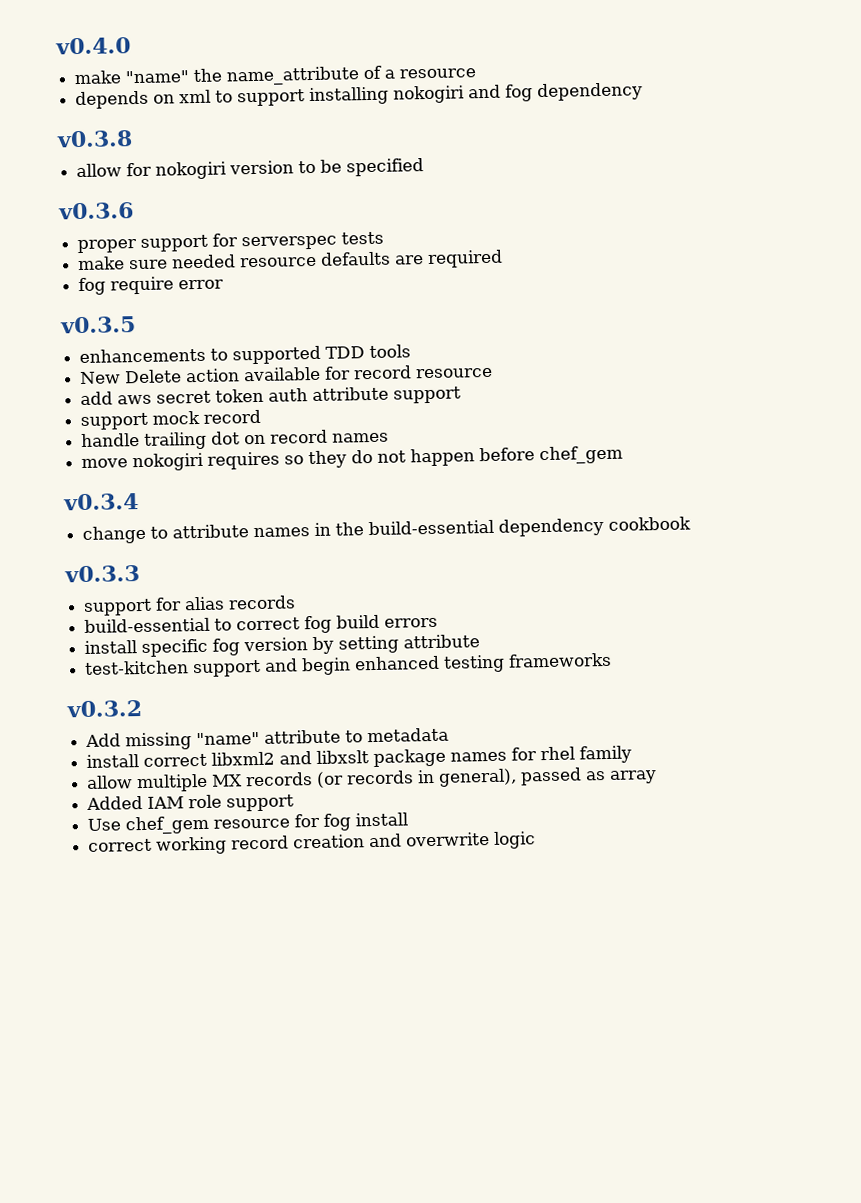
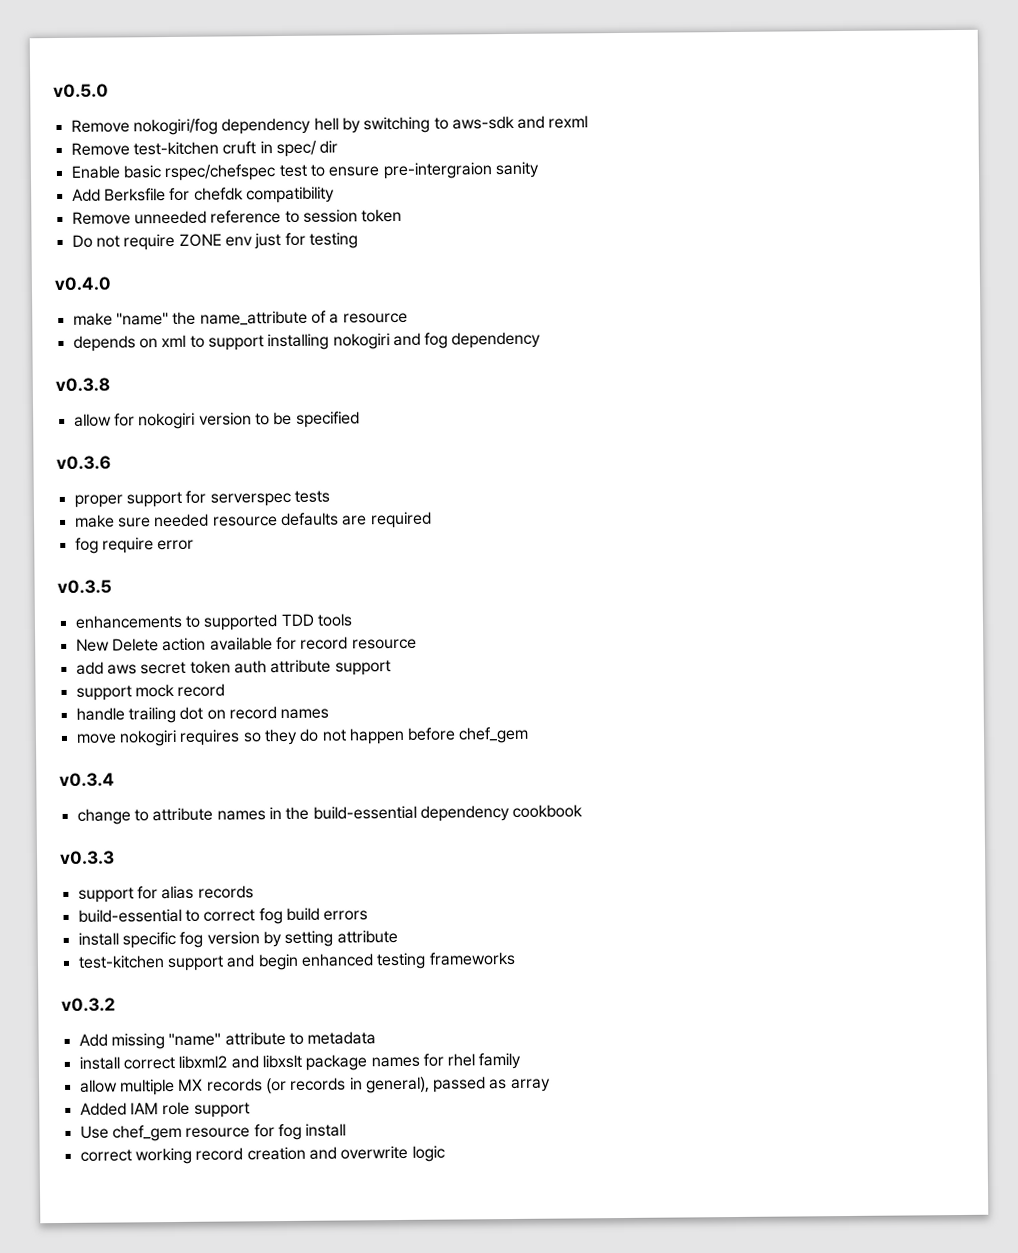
+ v0.5.0
+ Remove nokogiri/fog dependency hell by switching to aws-sdk and rexml
+ Remove test-kitchen cruft in spec/ dir
+ Enable basic rspec/chefspec test to ensure pre-intergraion sanity
+ Add Berksfile for chefdk compatibility
+ Remove unneeded reference to session token
+ Do not require ZONE env just for testing

